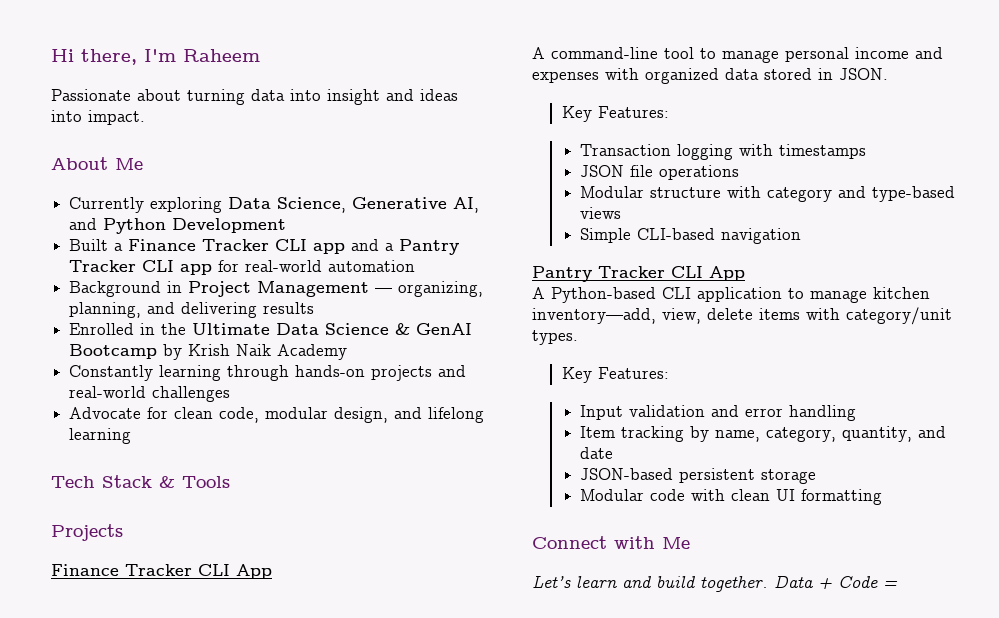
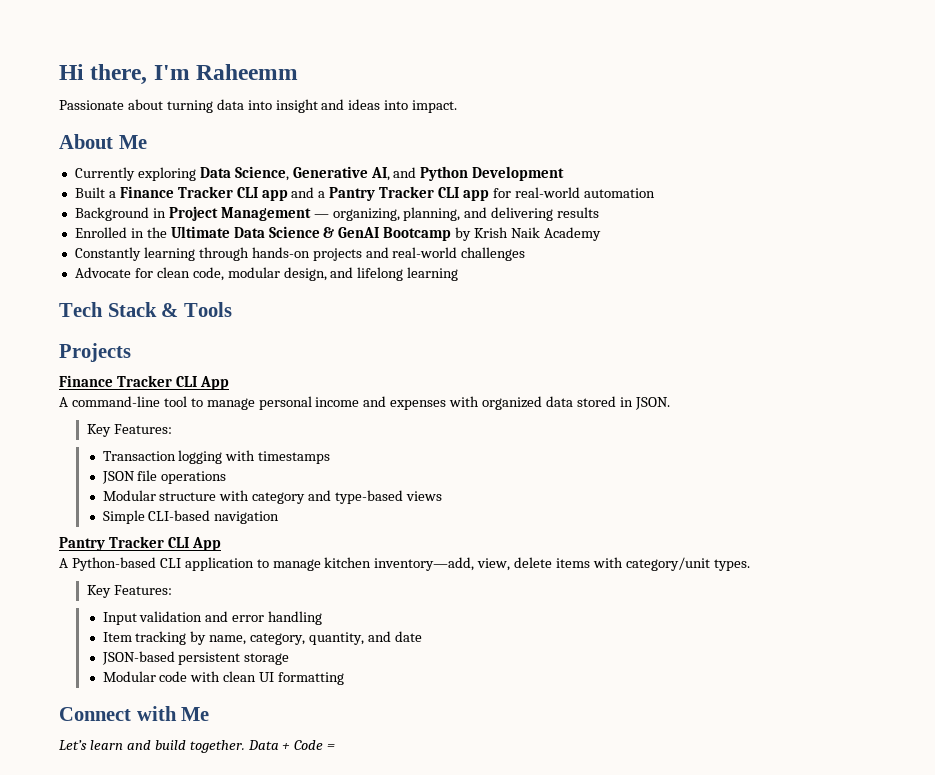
- Hi there, I'm Raheem
+ Hi there, I'm Raheemm

